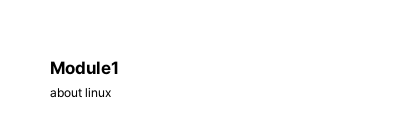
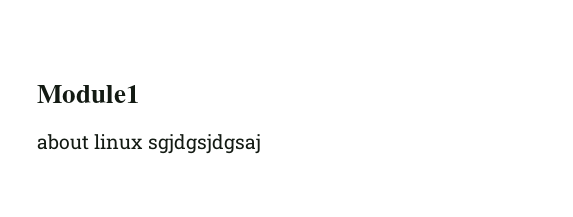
- about linux
+ about linux sgjdgsjdgsaj

